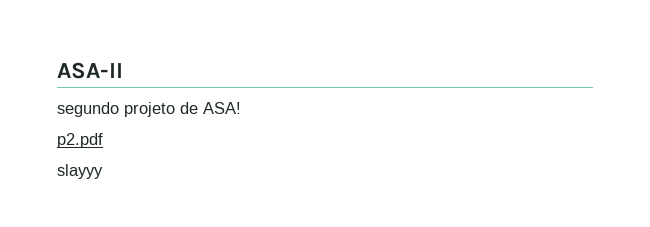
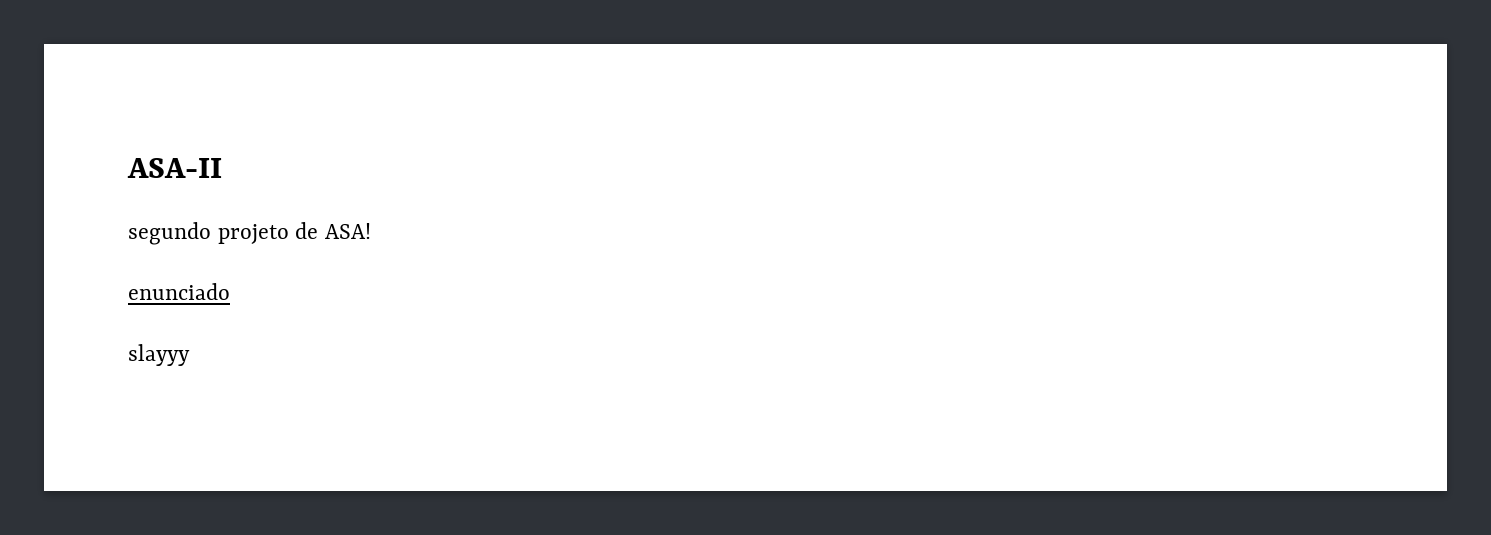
- p2.pdf
+ enunciado

